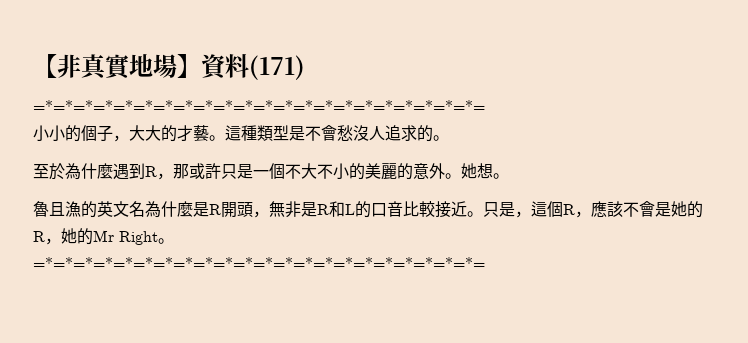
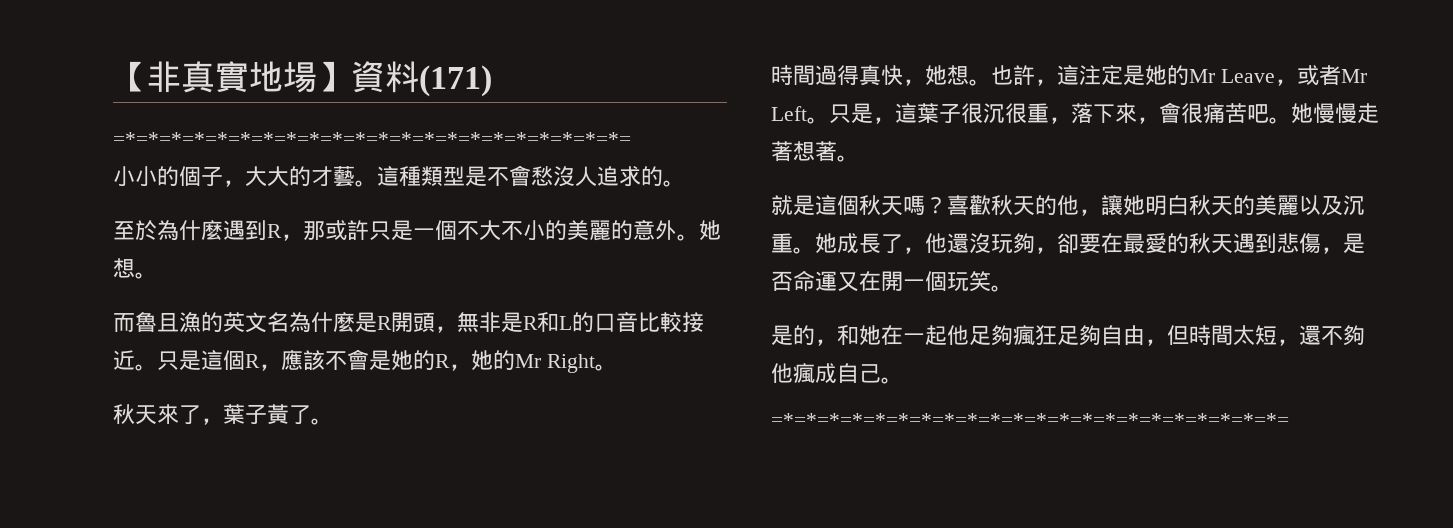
- 魯且漁的英文名為什麼是R開頭，無非是R和L的口音比較接近。
+ 而魯且漁的英文名為什麼是R開頭，無非是R和L的口音比較接近。
- 只是，這個R，應該不會是她的R，她的Mr Right。
+ 只是這個R，應該不會是她的R，她的Mr Right。
+ 秋天來了，葉子黃了。
+ 時間過得真快，她想。也許，這注定是她的Mr Leave，或者Mr Left。只是，這葉子很沉很重，落下來，會很痛苦吧。她慢慢走著想著。
+ 就是這個秋天嗎？喜歡秋天的他，讓她明白秋天的美麗以及沉重。她成長了，他還沒玩夠，卻要在最愛的秋天遇到悲傷，是否命運又在開一個玩笑。
+ 是的，和她在一起他足夠瘋狂足夠自由，但時間太短，還不夠他瘋成自己。

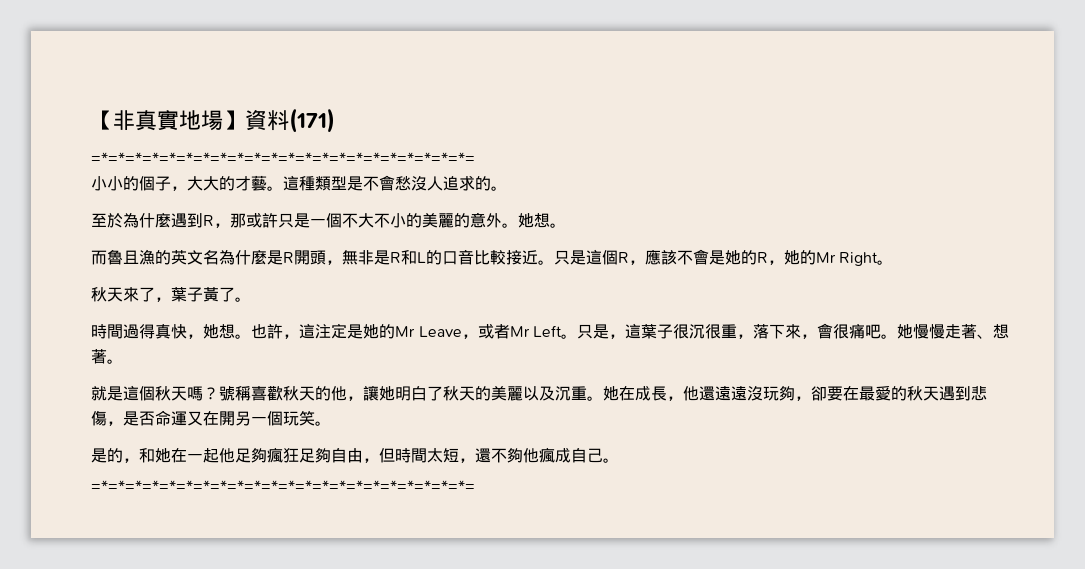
- 只是，這葉子很沉很重，落下來，會很痛苦吧。
+ 只是，這葉子很沉很重，落下來，會很痛吧。
- 她慢慢走著想著。
+ 她慢慢走著、想著。
- 喜歡秋天的他，讓她明白秋天的美麗以及沉重。
+ 號稱喜歡秋天的他，讓她明白了秋天的美麗以及沉重。
- 她成長了，他還沒玩夠，卻要在最愛的秋天遇到悲傷，是否命運又在開一個玩笑。
+ 她在成長，他還遠遠沒玩夠，卻要在最愛的秋天遇到悲傷，是否命運又在開另一個玩笑。

